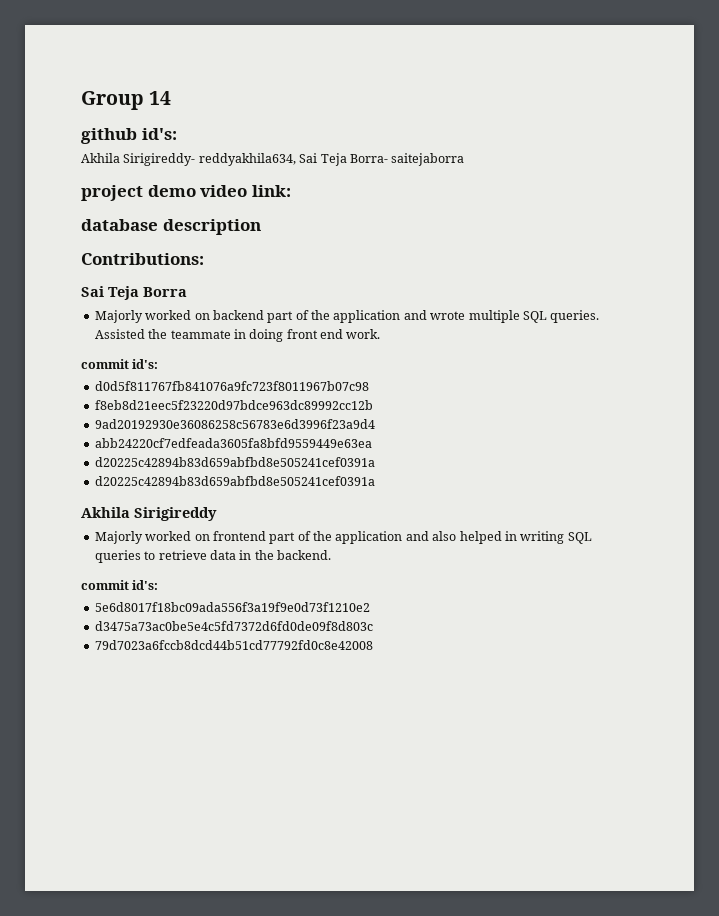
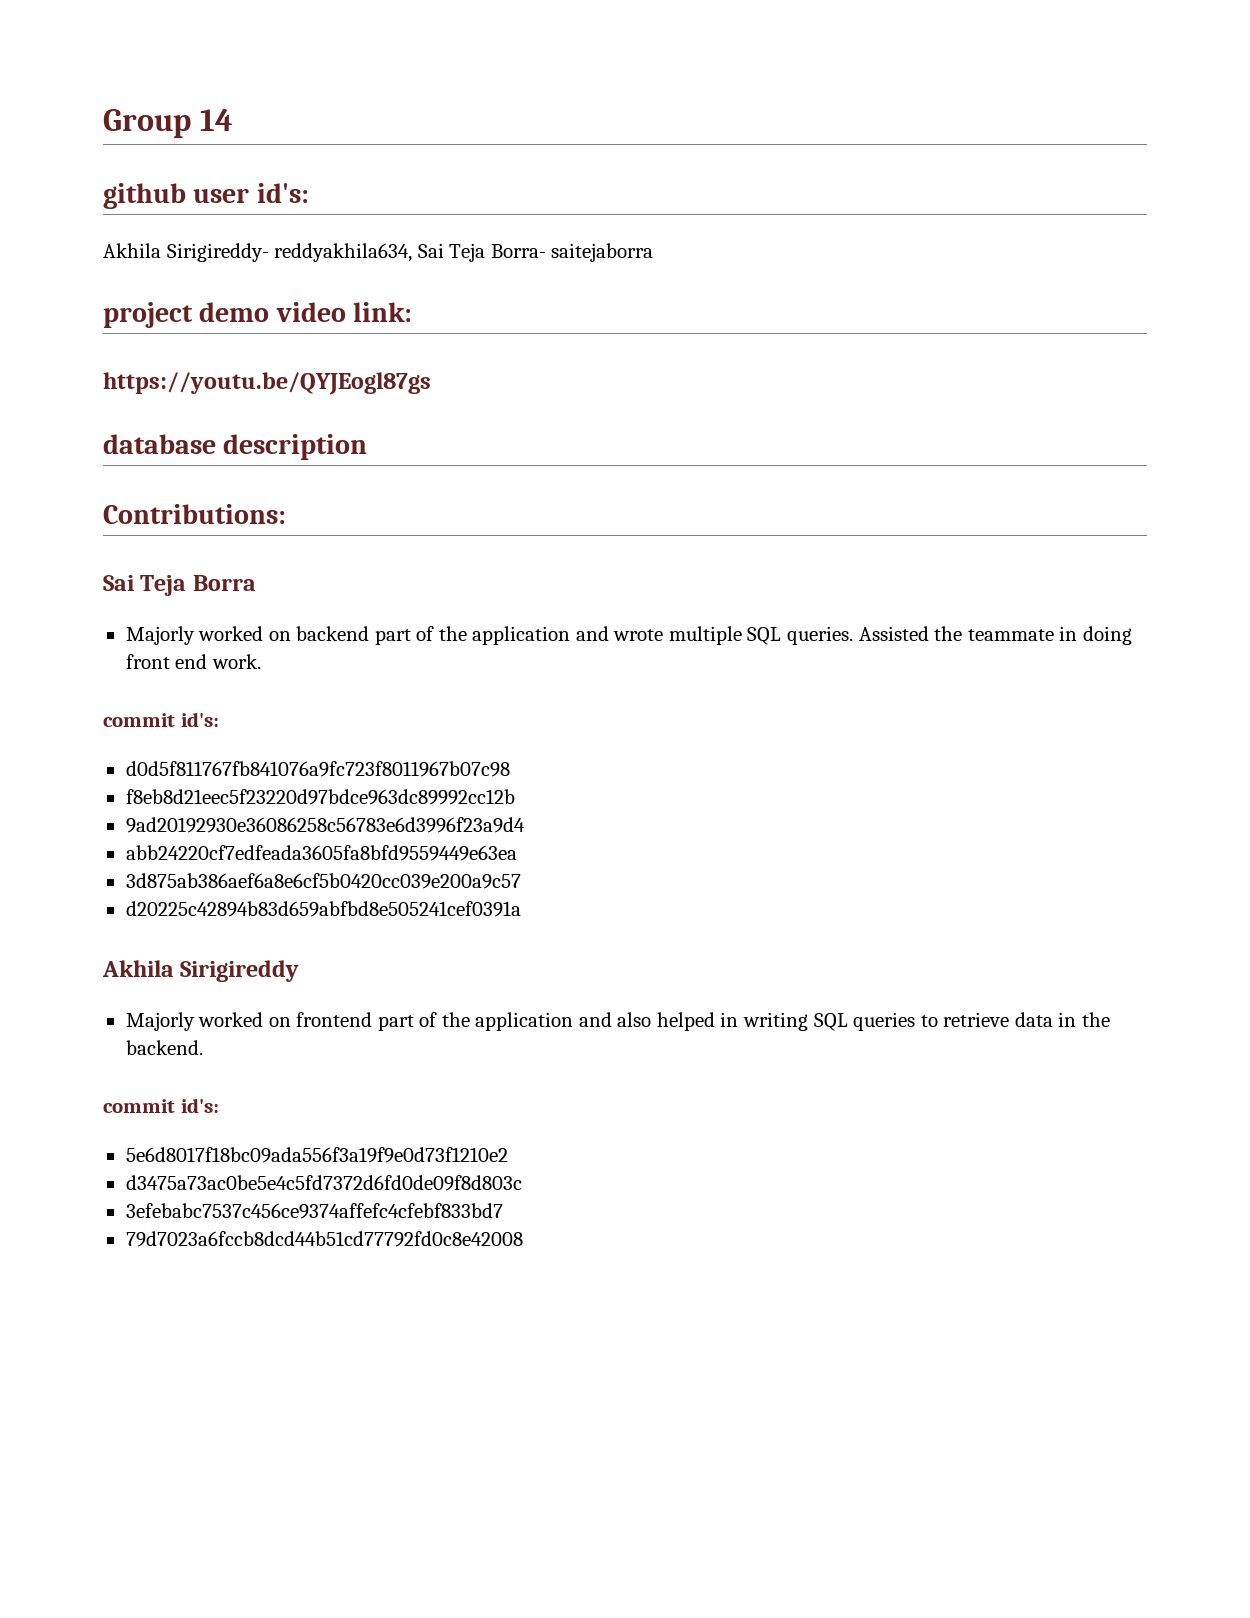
- github id's:
+ github user id's:
+ https://youtu.be/QYJEogl87gs
  abb24220cf7edfeada3605fa8bfd9559449e63ea
- d20225c42894b83d659abfbd8e505241cef0391a
+ 3d875ab386aef6a8e6cf5b0420cc039e200a9c57
+ 3efebabc7537c456ce9374affefc4cfebf833bd7

